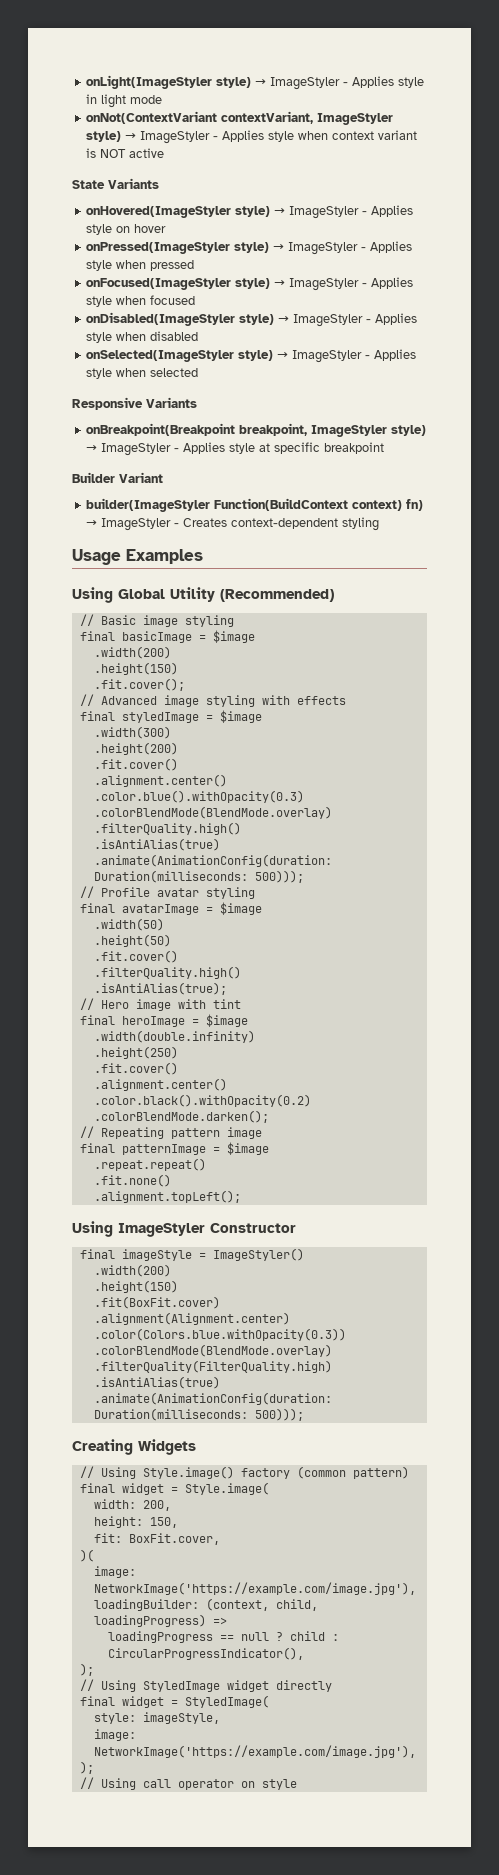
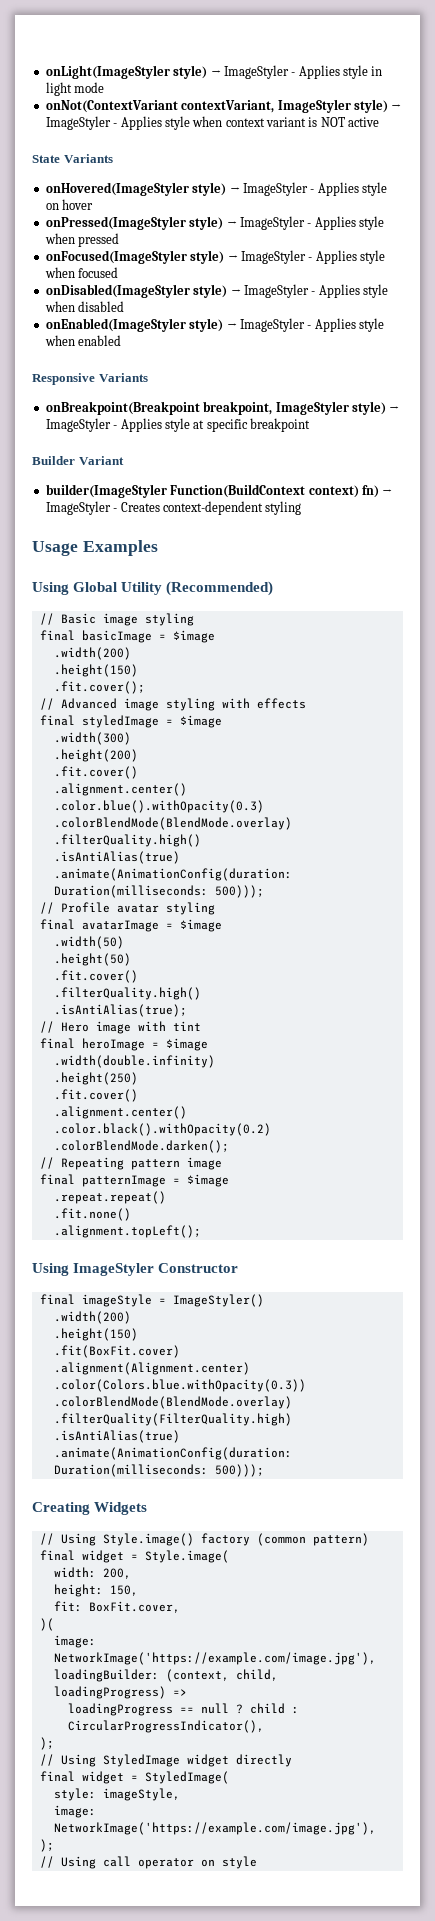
- onSelected(ImageStyler style) → ImageStyler - Applies style when selected
+ onEnabled(ImageStyler style) → ImageStyler - Applies style when enabled

